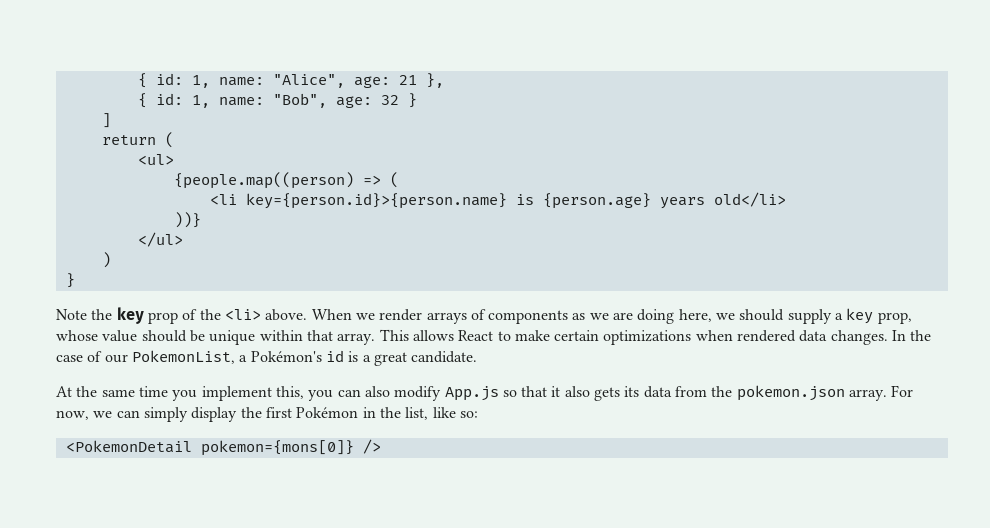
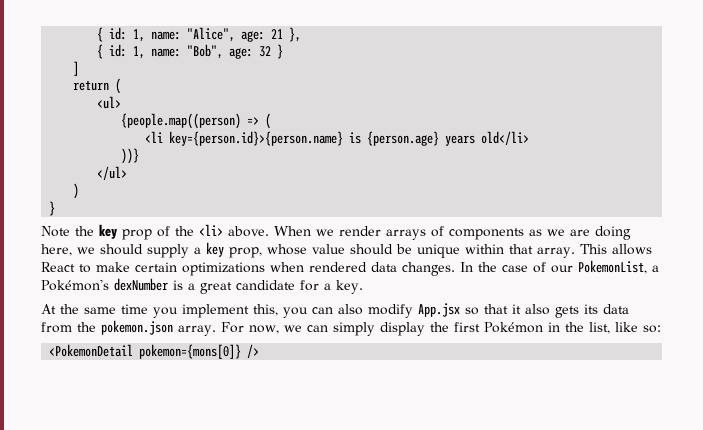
- In the case of our PokemonList, a Pokémon's id is a great candidate.
+ In the case of our PokemonList, a Pokémon's dexNumber is a great candidate for a key.
- At the same time you implement this, you can also modify App.js so that it also gets its data from the pokemon.json array.
+ At the same time you implement this, you can also modify App.jsx so that it also gets its data from the pokemon.json array.

